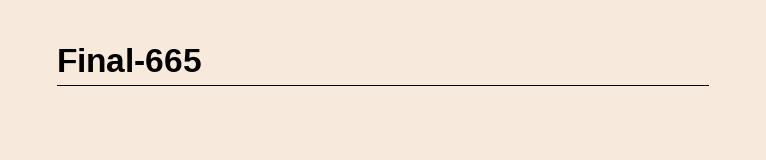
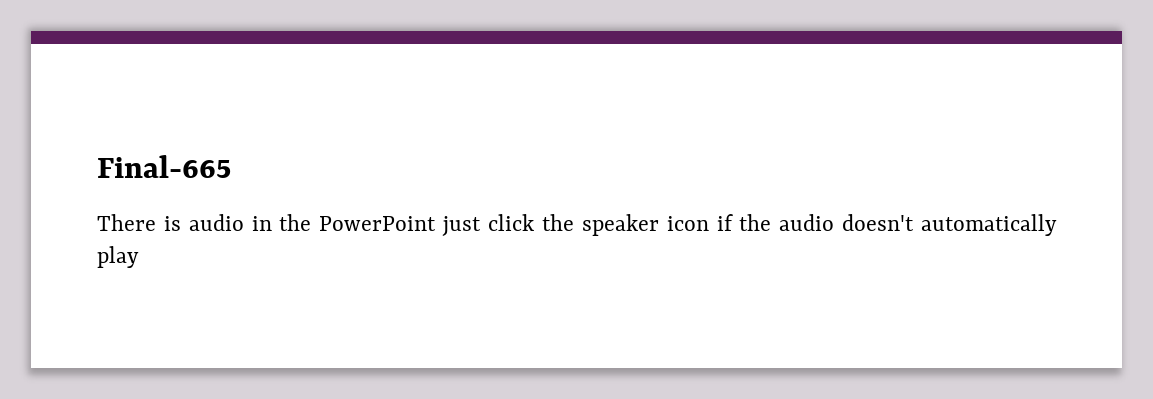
+ There is audio in the PowerPoint just click the speaker icon if the audio doesn't automatically play

